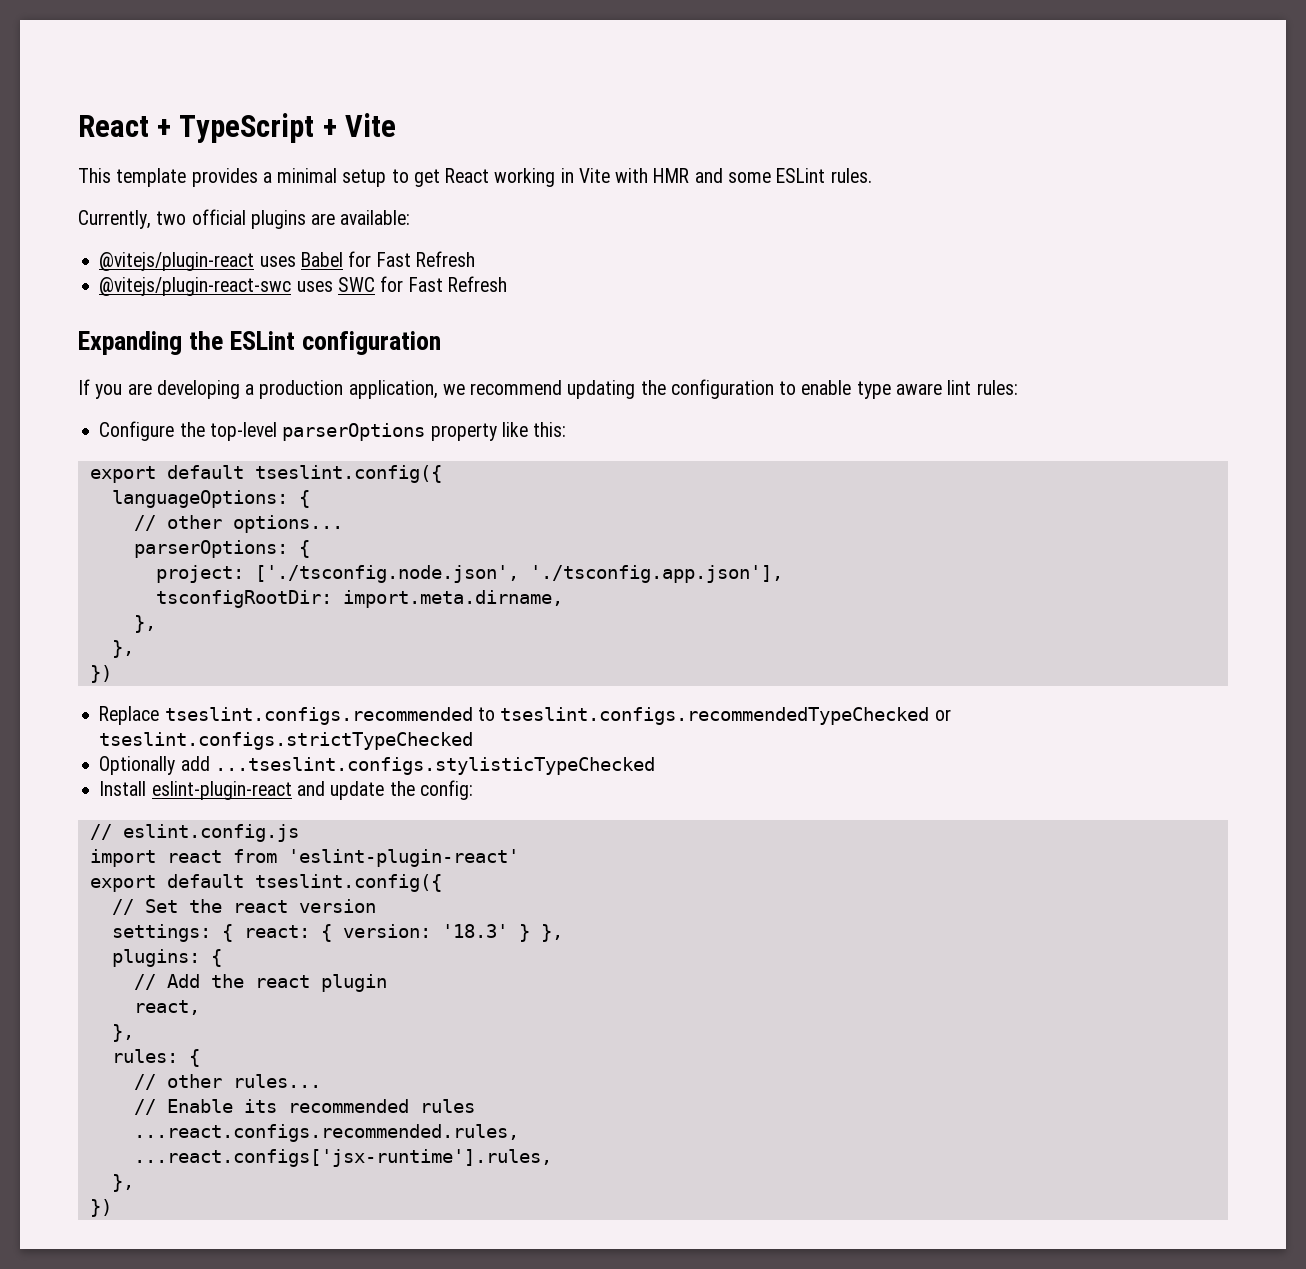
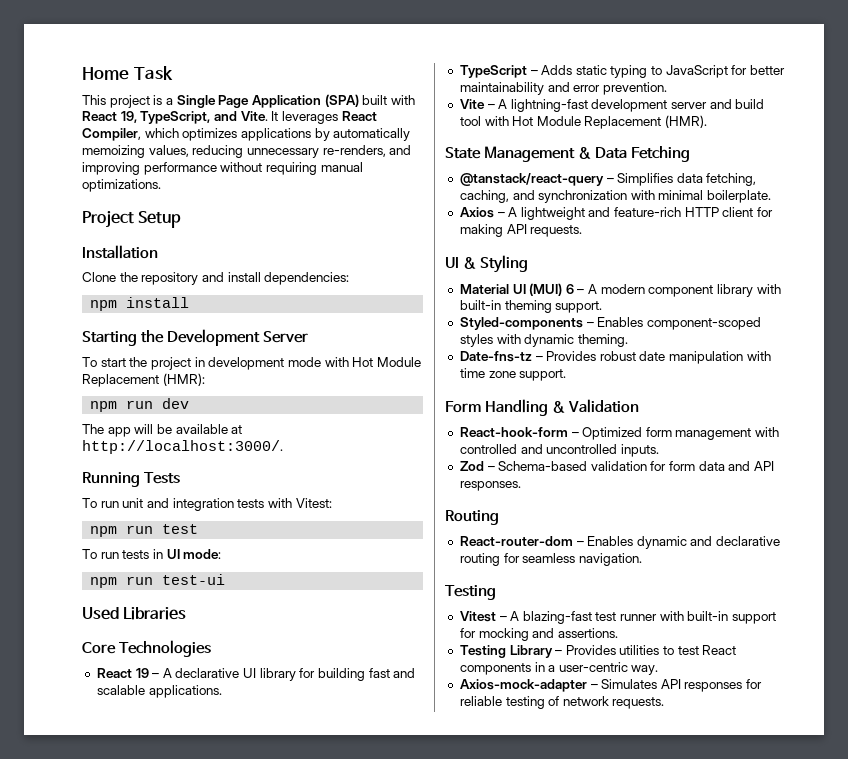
- React + TypeScript + Vite
- This template provides a minimal setup to get React working in Vite with HMR and some ESLint rules.
- Currently, two official plugins are available:
- @vitejs/plugin-react uses Babel for Fast Refresh
- @vitejs/plugin-react-swc uses SWC for Fast Refresh
- Expanding the ESLint configuration
- If you are developing a production application, we recommend updating the configuration to enable type aware lint rules:
- Configure the top-level parserOptions property like this:
- export default tseslint.config({
- languageOptions: {
- // other options...
- parserOptions: {
- project: ['./tsconfig.node.json', './tsconfig.app.json'],
- tsconfigRootDir: import.meta.dirname,
- },
- },
- })
- Replace tseslint.configs.recommended to tseslint.configs.recommendedTypeChecked or tseslint.configs.strictTypeChecked
- Optionally add ...tseslint.configs.stylisticTypeChecked
- Install eslint-plugin-react and update the config:
- // eslint.config.js
- import react from 'eslint-plugin-react'
- export default tseslint.config({
- // Set the react version
- settings: { react: { version: '18.3' } },
- plugins: {
- // Add the react plugin
- react,
- },
- rules: {
- // other rules...
- // Enable its recommended rules
- ...react.configs.recommended.rules,
- ...react.configs['jsx-runtime'].rules,
- },
- })
+ Home Task
+ This project is a Single Page Application (SPA) built with React 19, TypeScript, and Vite. It leverages React Compiler, which optimizes applications by automatically memoizing values, reducing unnecessary re-renders, and improving performance without requiring manual optimizations.
+ Project Setup
+ Installation
+ Clone the repository and install dependencies:
+ npm install
+ Starting the Development Server
+ To start the project in development mode with Hot Module Replacement (HMR):
+ npm run dev
+ The app will be available at http://localhost:3000/.
+ Running Tests
+ To run unit and integration tests with Vitest:
+ npm run test
+ To run tests in UI mode:
+ npm run test-ui
+ Used Libraries
+ Core Technologies
+ React 19 – A declarative UI library for building fast and scalable applications.
+ TypeScript – Adds static typing to JavaScript for better maintainability and error prevention.
+ Vite – A lightning-fast development server and build tool with Hot Module Replacement (HMR).
+ State Management & Data Fetching
+ @tanstack/react-query – Simplifies data fetching, caching, and synchronization with minimal boilerplate.
+ Axios – A lightweight and feature-rich HTTP client for making API requests.
+ UI & Styling
+ Material UI (MUI) 6 – A modern component library with built-in theming support.
+ Styled-components – Enables component-scoped styles with dynamic theming.
+ Date-fns-tz – Provides robust date manipulation with time zone support.
+ Form Handling & Validation
+ React-hook-form – Optimized form management with controlled and uncontrolled inputs.
+ Zod – Schema-based validation for form data and API responses.
+ Routing
+ React-router-dom – Enables dynamic and declarative routing for seamless navigation.
+ Testing
+ Vitest – A blazing-fast test runner with built-in support for mocking and assertions.
+ Testing Library – Provides utilities to test React components in a user-centric way.
+ Axios-mock-adapter – Simulates API responses for reliable testing of network requests.

